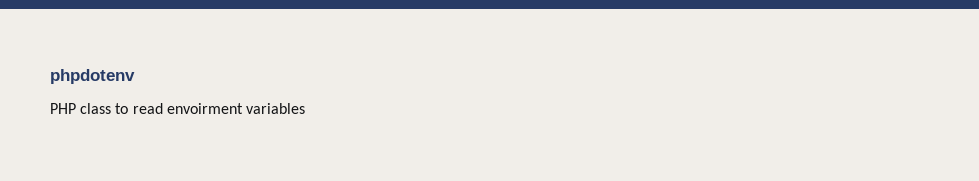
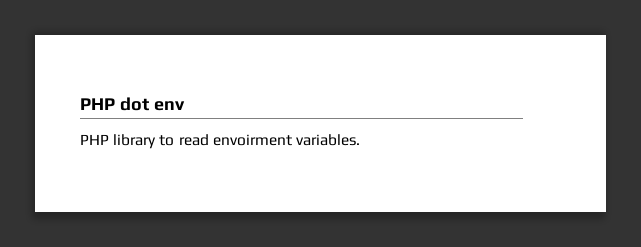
- phpdotenv
- PHP class to read envoirment variables
+ PHP dot env
+ PHP library to read envoirment variables.

